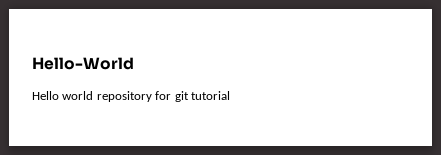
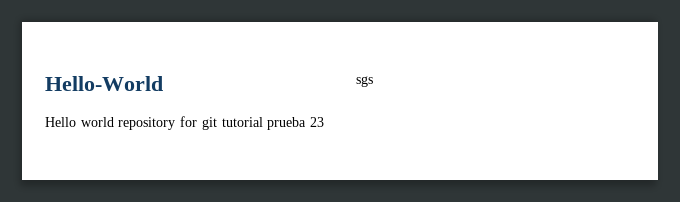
- Hello world repository for git tutorial
+ Hello world repository for git tutorial prueba 23 sgs

